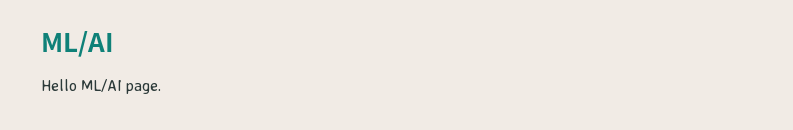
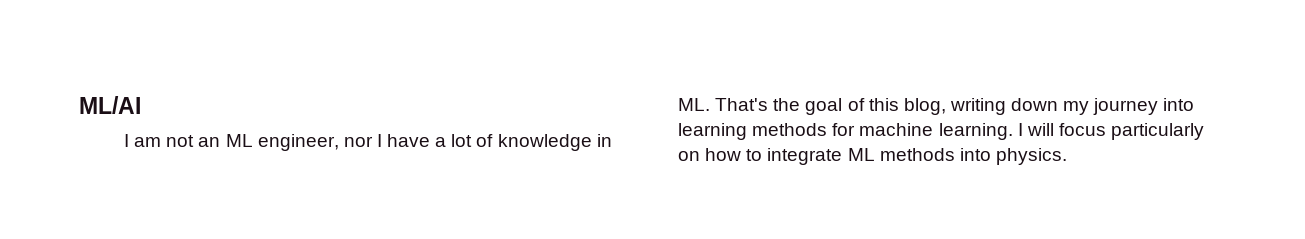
- Hello ML/AI page.
+ I am not an ML engineer, nor I have a lot of knowledge in ML. That's the goal of this blog, writing down my journey into learning methods for machine learning. I will focus particularly on how to integrate ML methods into physics.

